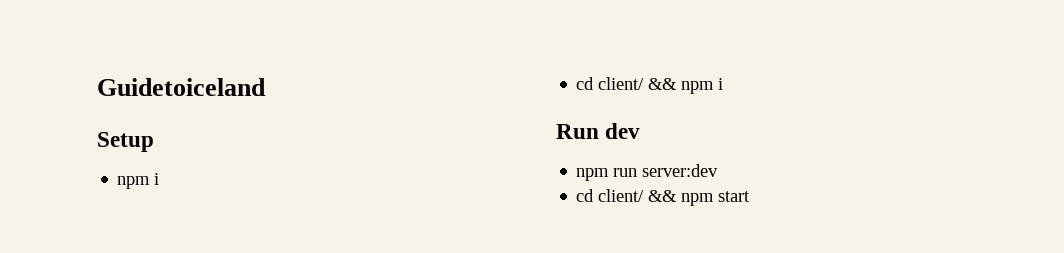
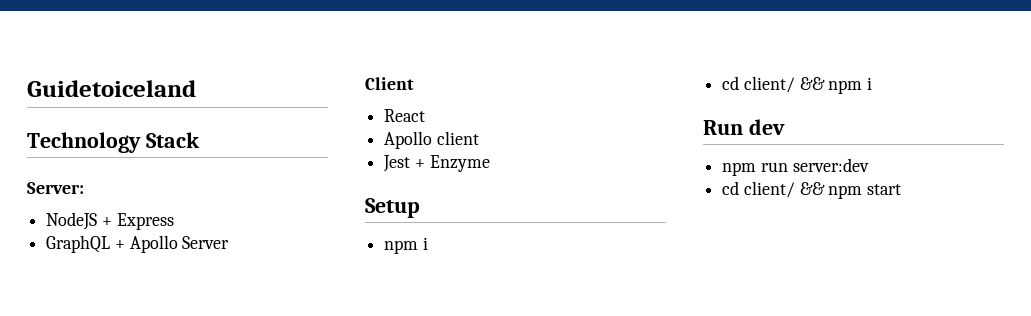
+ Technology Stack
+ Server:
+ NodeJS + Express
+ GraphQL + Apollo Server
+ Client
+ React
+ Apollo client
+ Jest + Enzyme

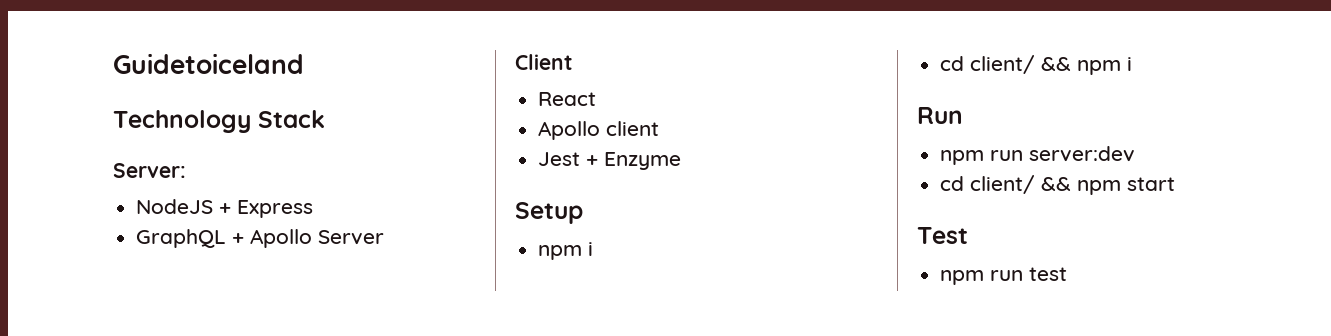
- Run dev
+ Run
+ Test
+ npm run test

